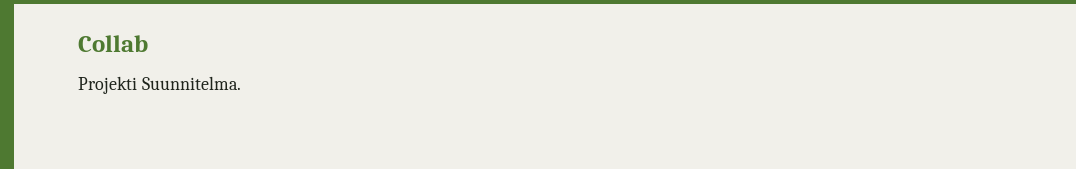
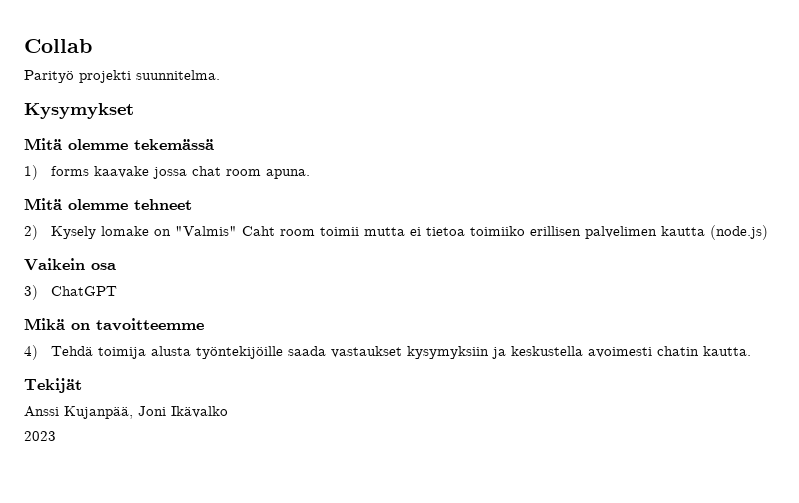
- Projekti Suunnitelma.
+ Parityö projekti suunnitelma.
+ Kysymykset
+ Mitä olemme tekemässä
+ 1) forms kaavake jossa chat room apuna.
+ Mitä olemme tehneet
+ 2) Kysely lomake on "Valmis" Caht room toimii mutta ei tietoa toimiiko erillisen palvelimen kautta (node.js)
+ Vaikein osa
+ 3) ChatGPT
+ Mikä on tavoitteemme
+ 4) Tehdä toimija alusta työntekijöille saada vastaukset kysymyksiin ja keskustella avoimesti chatin kautta.
+ Tekijät
+ Anssi Kujanpää, Joni Ikävalko
+ 2023

